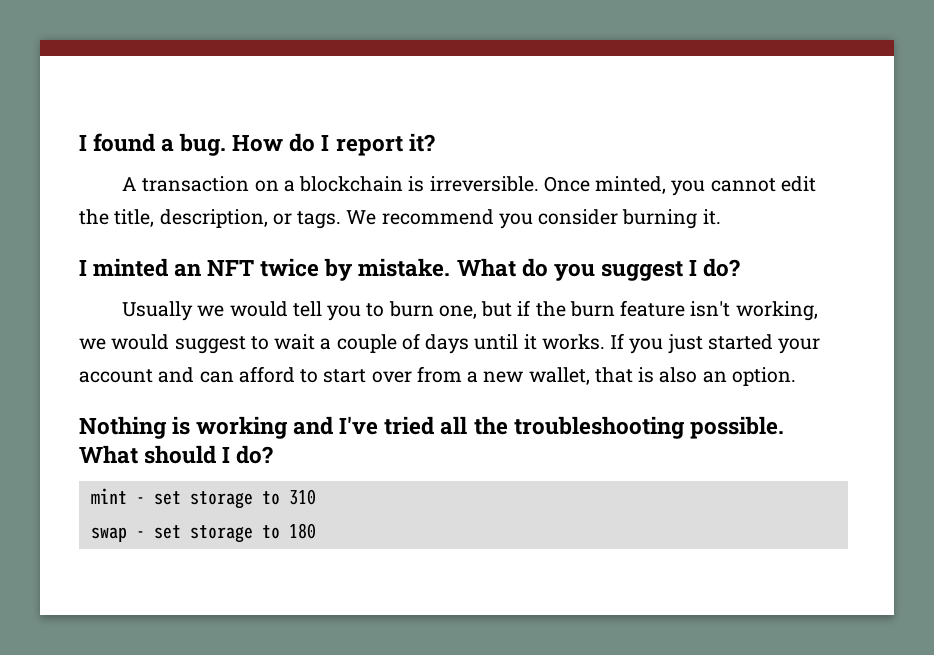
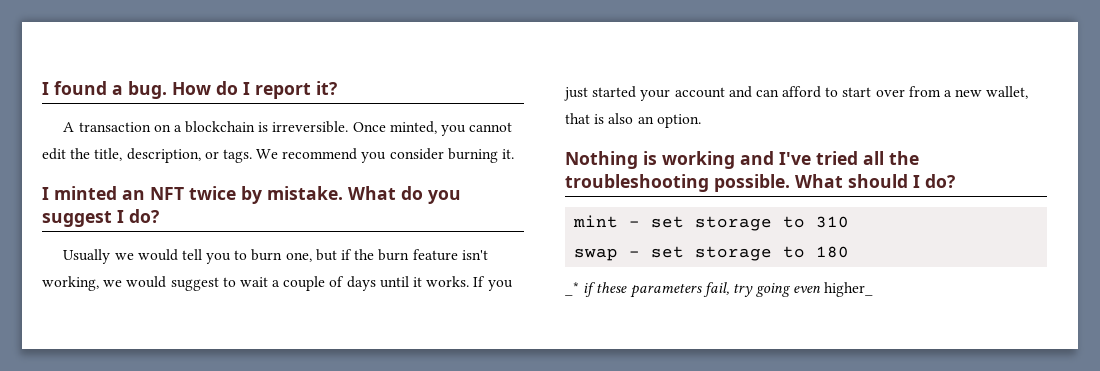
+ _* if these parameters fail, try going even higher_

